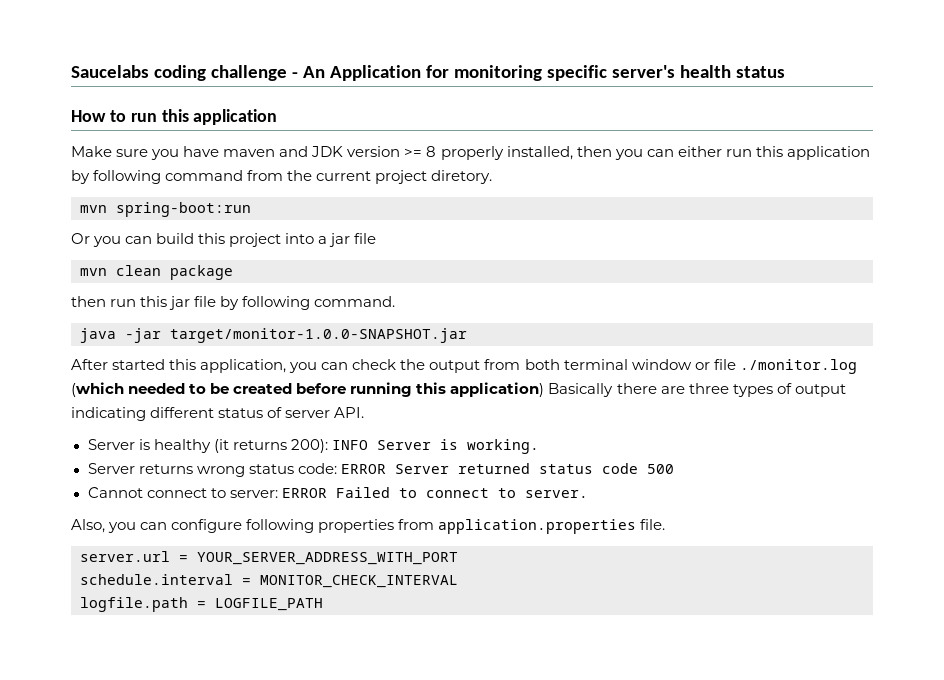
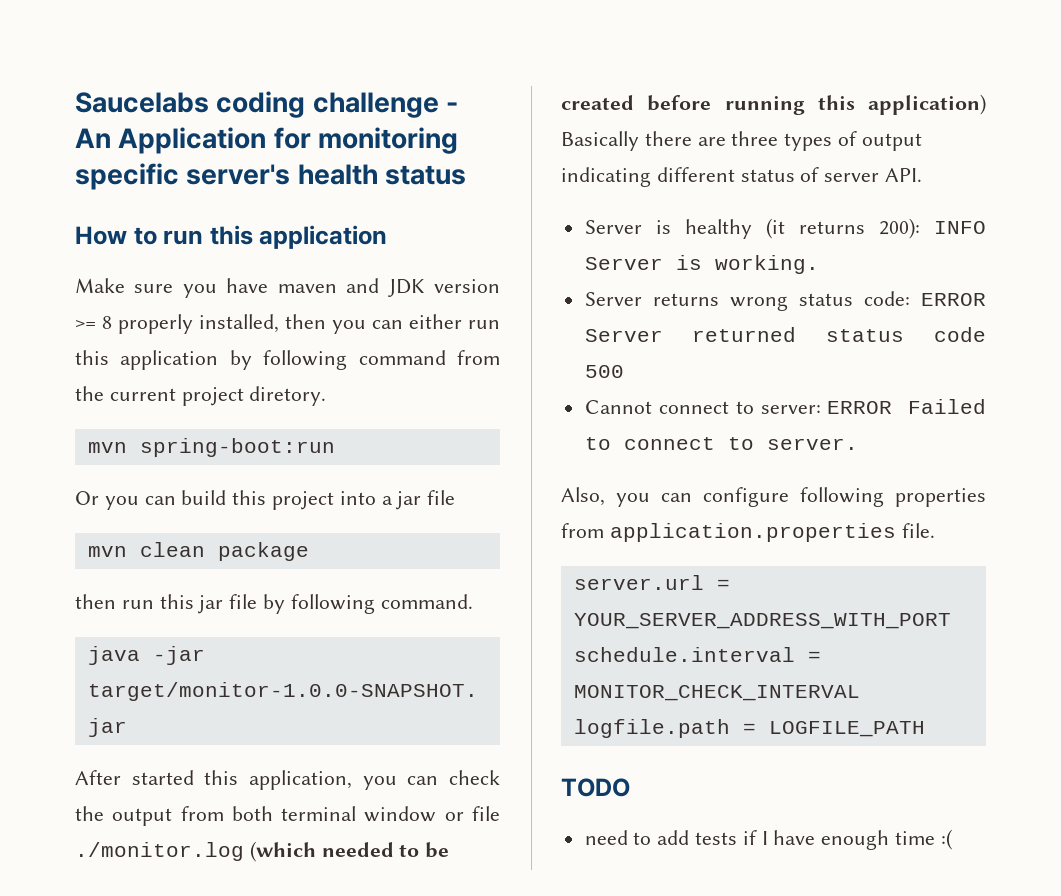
+ TODO
+ need to add tests if I have enough time :(

